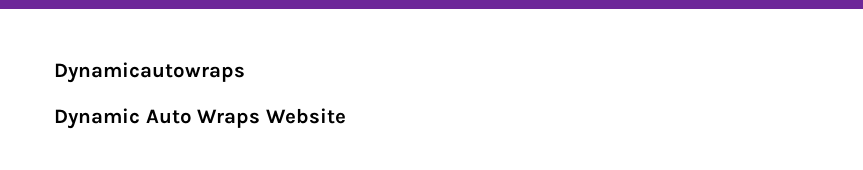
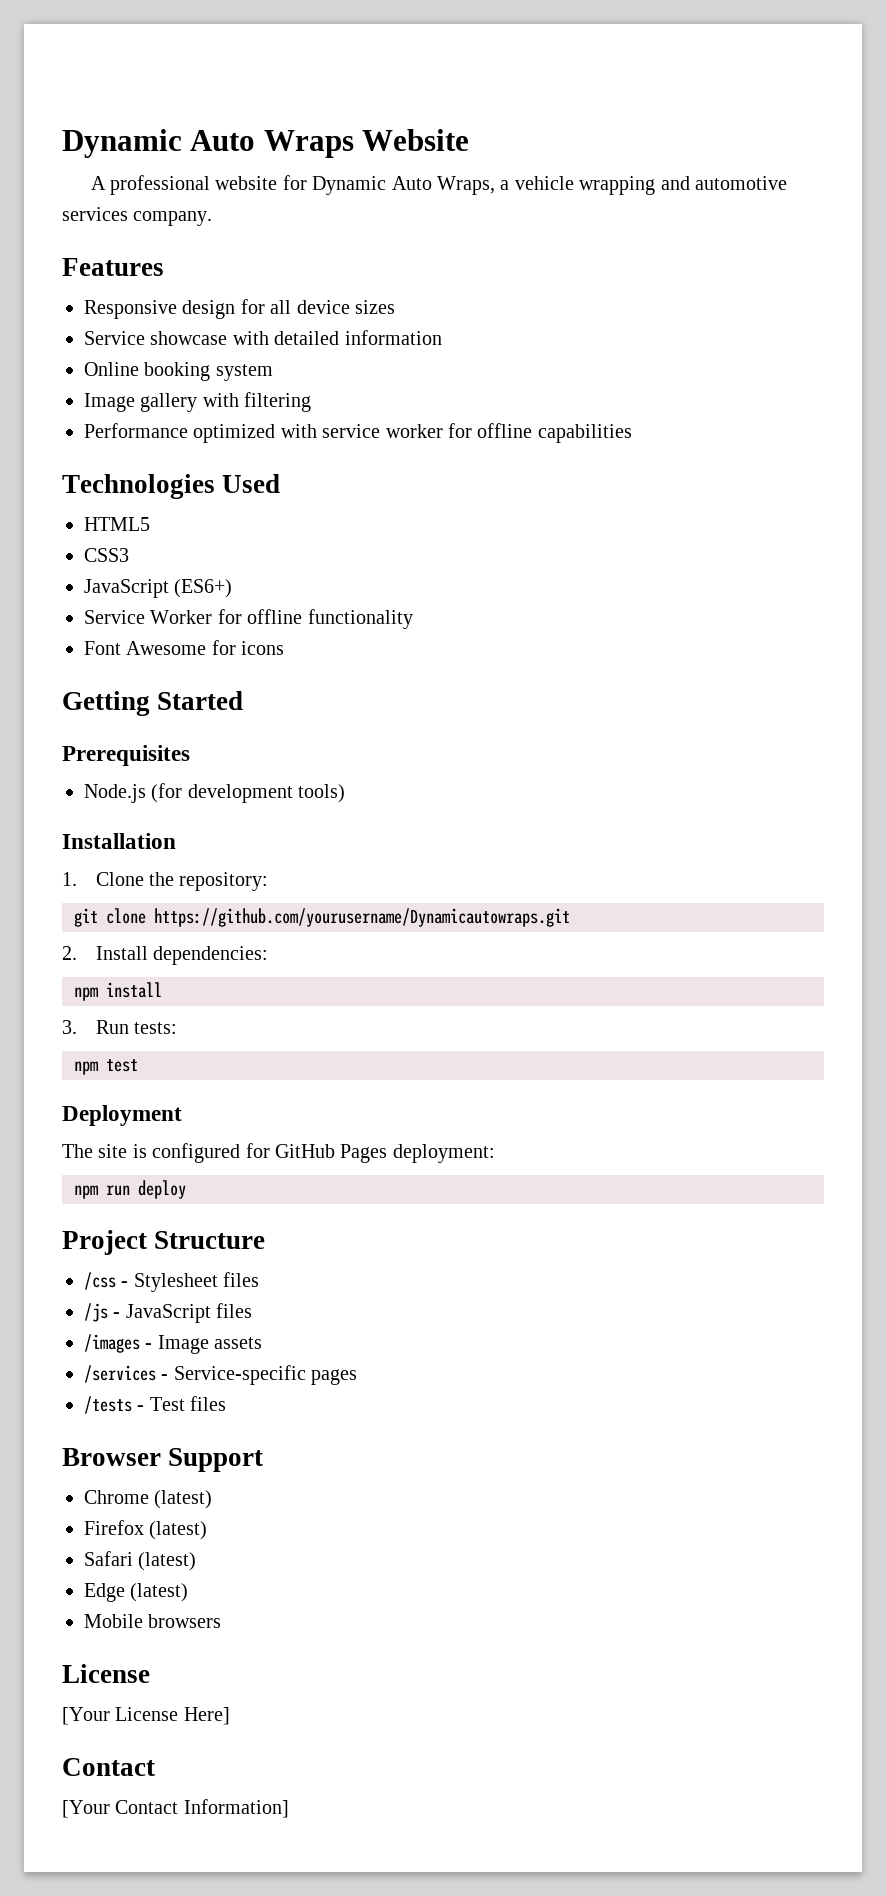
- Dynamicautowraps
+ A professional website for Dynamic Auto Wraps, a vehicle wrapping and automotive services company.
+ Features
+ Responsive design for all device sizes
+ Service showcase with detailed information
+ Online booking system
+ Image gallery with filtering
+ Performance optimized with service worker for offline capabilities
+ Technologies Used
+ HTML5
+ CSS3
+ JavaScript (ES6+)
+ Service Worker for offline functionality
+ Font Awesome for icons
+ Getting Started
+ Prerequisites
+ Node.js (for development tools)
+ Installation
+ 1. Clone the repository:
+ git clone https://github.com/yourusername/Dynamicautowraps.git
+ 2. Install dependencies:
+ npm install
+ 3. Run tests:
+ npm test
+ Deployment
+ The site is configured for GitHub Pages deployment:
+ npm run deploy
+ Project Structure
+ /css - Stylesheet files
+ /js - JavaScript files
+ /images - Image assets
+ /services - Service-specific pages
+ /tests - Test files
+ Browser Support
+ Chrome (latest)
+ Firefox (latest)
+ Safari (latest)
+ Edge (latest)
+ Mobile browsers
+ License
+ [Your License Here]
+ Contact
+ [Your Contact Information]

